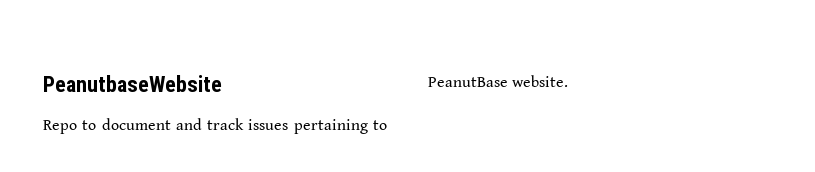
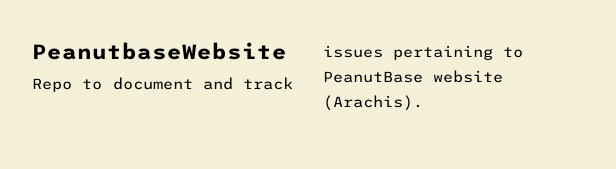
- Repo to document and track issues pertaining to PeanutBase website.
+ Repo to document and track issues pertaining to PeanutBase website (Arachis).

